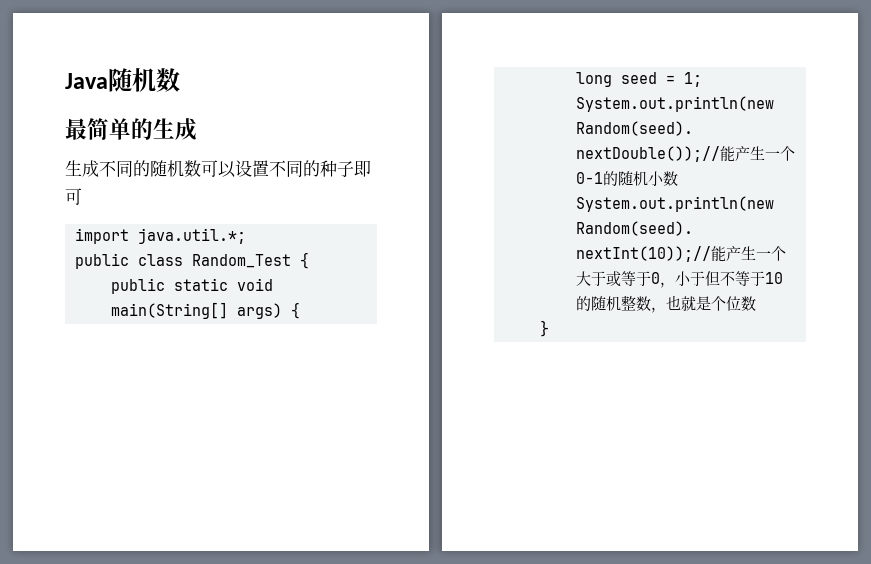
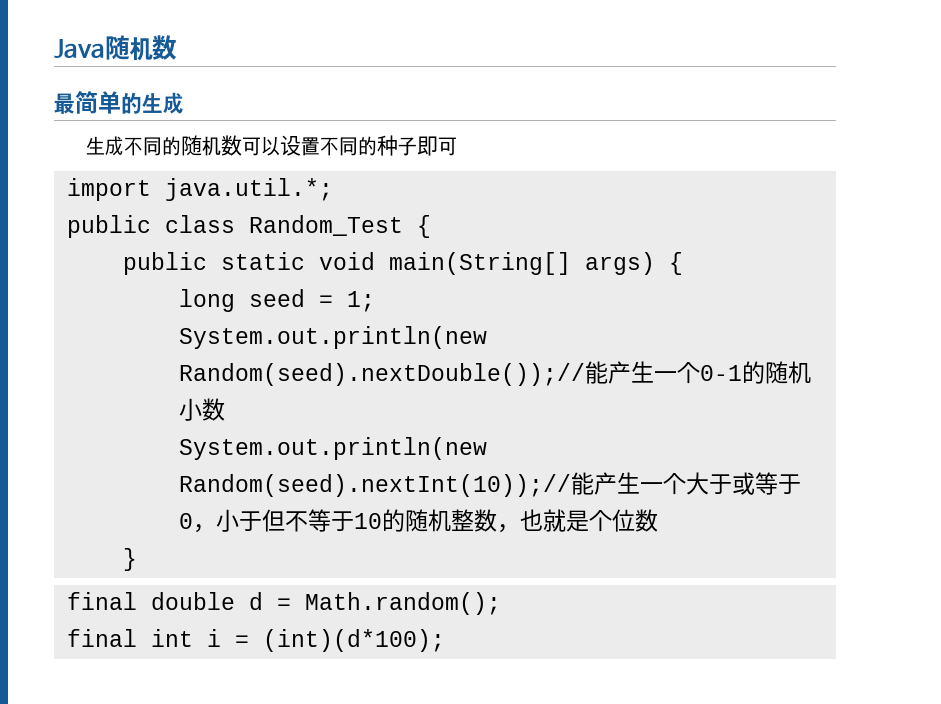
+ final double d = Math.random();
+ final int i = (int)(d*100);

